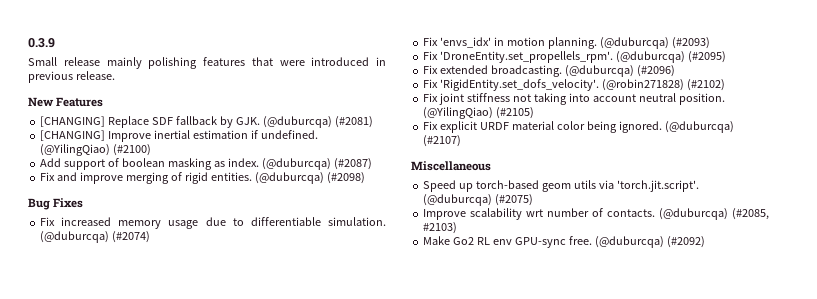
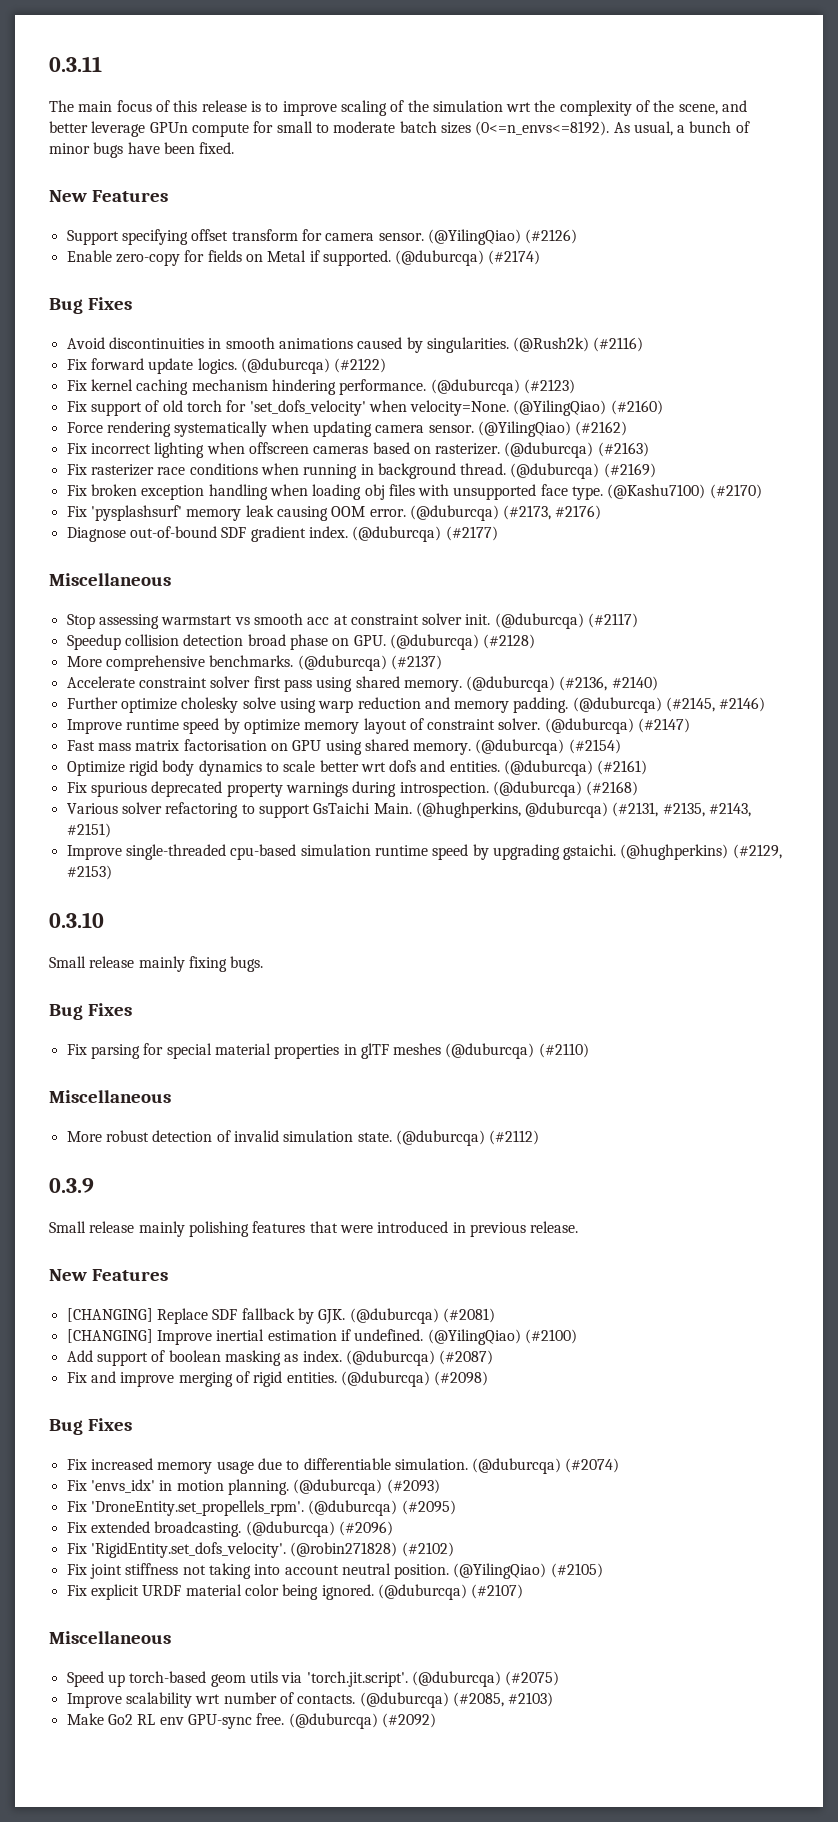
+ 0.3.11
+ The main focus of this release is to improve scaling of the simulation wrt the complexity of the scene, and better leverage GPUn compute for small to moderate batch sizes (0<=n_envs<=8192). As usual, a bunch of minor bugs have been fixed.
+ New Features
+ Support specifying offset transform for camera sensor. (@YilingQiao) (#2126)
+ Enable zero-copy for fields on Metal if supported. (@duburcqa) (#2174)
+ Bug Fixes
+ Avoid discontinuities in smooth animations caused by singularities. (@Rush2k) (#2116)
+ Fix forward update logics. (@duburcqa) (#2122)
+ Fix kernel caching mechanism hindering performance. (@duburcqa) (#2123)
+ Fix support of old torch for 'set_dofs_velocity' when velocity=None. (@YilingQiao) (#2160)
+ Force rendering systematically when updating camera sensor. (@YilingQiao) (#2162)
+ Fix incorrect lighting when offscreen cameras based on rasterizer. (@duburcqa) (#2163)
+ Fix rasterizer race conditions when running in background thread. (@duburcqa) (#2169)
+ Fix broken exception handling when loading obj files with unsupported face type. (@Kashu7100) (#2170)
+ Fix 'pysplashsurf' memory leak causing OOM error. (@duburcqa) (#2173, #2176)
+ Diagnose out-of-bound SDF gradient index. (@duburcqa) (#2177)
+ Miscellaneous
+ Stop assessing warmstart vs smooth acc at constraint solver init. (@duburcqa) (#2117)
+ Speedup collision detection broad phase on GPU. (@duburcqa) (#2128)
+ More comprehensive benchmarks. (@duburcqa) (#2137)
+ Accelerate constraint solver first pass using shared memory. (@duburcqa) (#2136, #2140)
+ Further optimize cholesky solve using warp reduction and memory padding. (@duburcqa) (#2145, #2146)
+ Improve runtime speed by optimize memory layout of constraint solver. (@duburcqa) (#2147)
+ Fast mass matrix factorisation on GPU using shared memory. (@duburcqa) (#2154)
+ Optimize rigid body dynamics to scale better wrt dofs and entities. (@duburcqa) (#2161)
+ Fix spurious deprecated property warnings during introspection. (@duburcqa) (#2168)
+ Various solver refactoring to support GsTaichi Main. (@hughperkins, @duburcqa) (#2131, #2135, #2143, #2151)
+ Improve single-threaded cpu-based simulation runtime speed by upgrading gstaichi. (@hughperkins) (#2129, #2153)
+ 0.3.10
+ Small release mainly fixing bugs.
+ Bug Fixes
+ Fix parsing for special material properties in glTF meshes (@duburcqa) (#2110)
+ Miscellaneous
+ More robust detection of invalid simulation state. (@duburcqa) (#2112)

